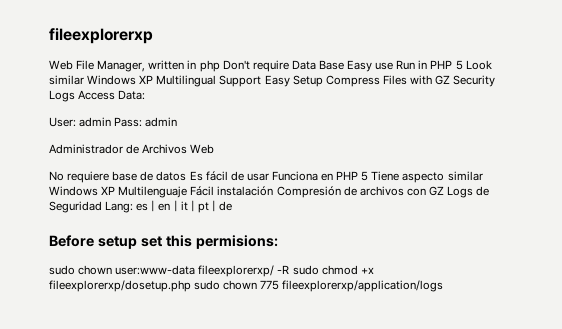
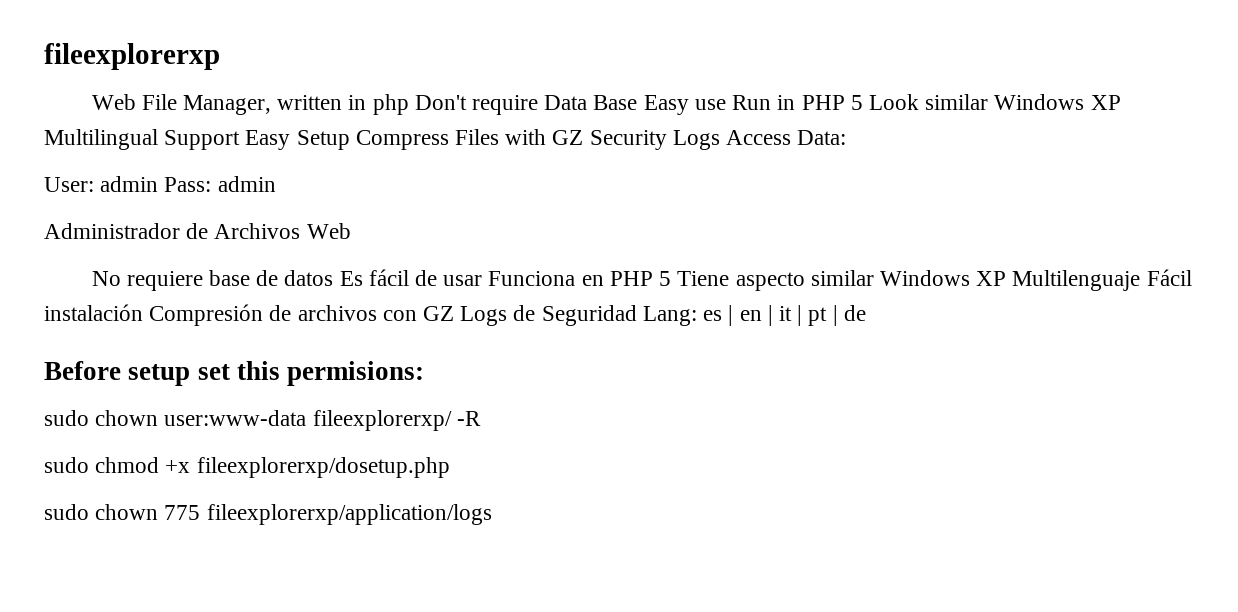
- sudo chown user:www-data fileexplorerxp/ -R sudo chmod +x fileexplorerxp/dosetup.php sudo chown 775 fileexplorerxp/application/logs
+ sudo chown user:www-data fileexplorerxp/ -R
+ sudo chmod +x fileexplorerxp/dosetup.php
+ sudo chown 775 fileexplorerxp/application/logs

